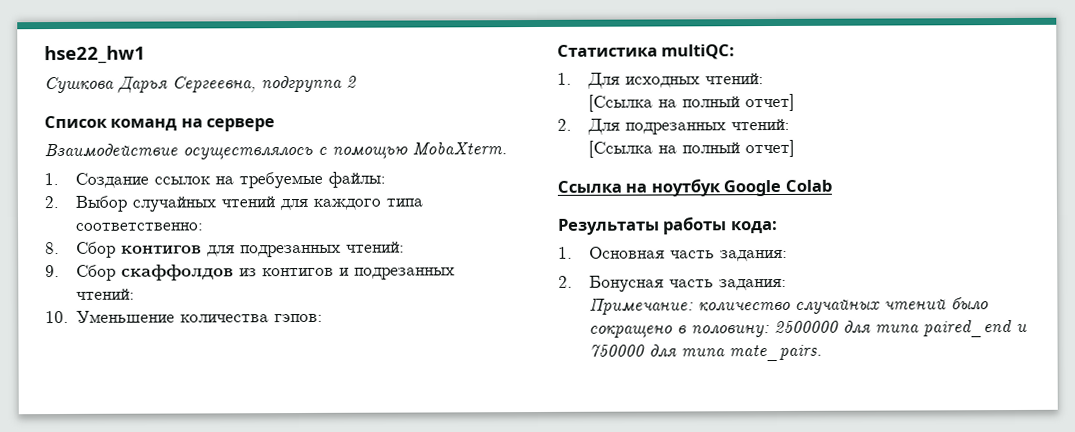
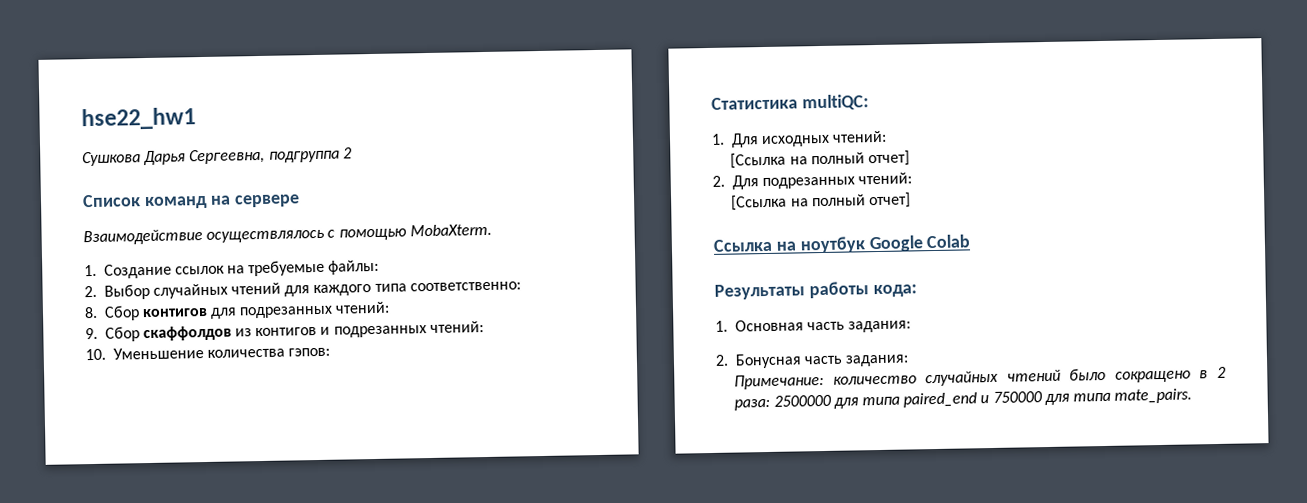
- Примечание: количество случайных чтений было сокращено в половину: 2500000 для типа paired_end и 750000 для типа mate_pairs.
+ Примечание: количество случайных чтений было сокращено в 2 раза: 2500000 для типа paired_end и 750000 для типа mate_pairs.

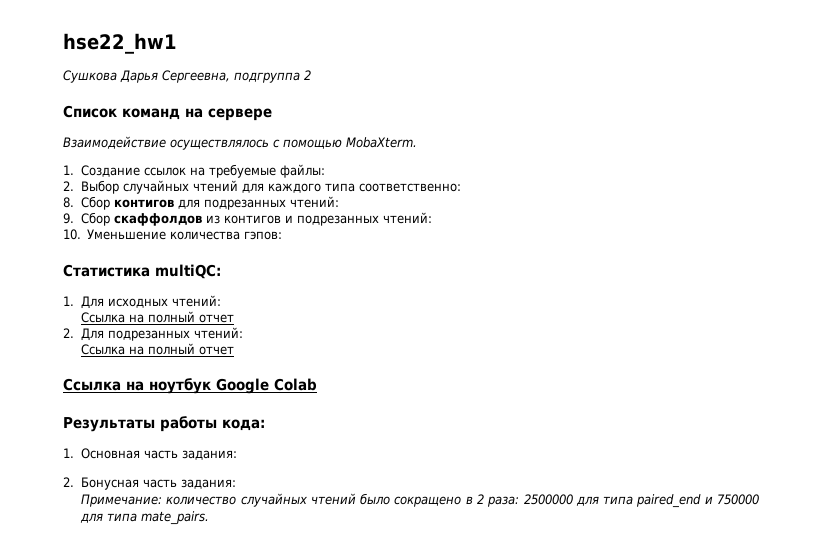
  1. Для исходных чтений:
- [Ссылка на полный отчет]
+ Ссылка на полный отчет
  2. Для подрезанных чтений:
- [Ссылка на полный отчет]
+ Ссылка на полный отчет

